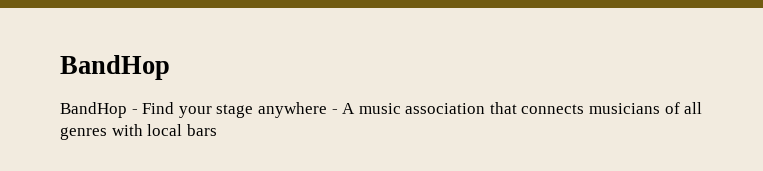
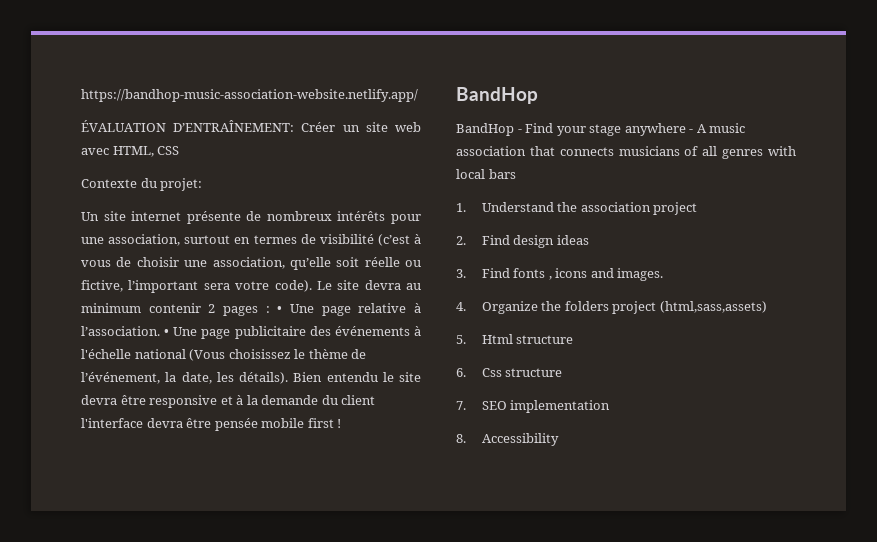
+ https://bandhop-music-association-website.netlify.app/
+ ÉVALUATION D’ENTRAÎNEMENT: Créer un site web avec HTML, CSS
+ Contexte du projet:
+ Un site internet présente de nombreux intérêts pour une association, surtout en termes de visibilité (c’est à vous de choisir une association, qu’elle soit réelle ou fictive, l’important sera votre code). Le site devra au minimum contenir 2 pages : • Une page relative à l’association. • Une page publicitaire des événements à l'échelle national (Vous choisissez le thème de l’événement, la date, les détails). Bien entendu le site devra être responsive et à la demande du client l'interface devra être pensée mobile first !
+ 1. Understand the association project
+ 2. Find design ideas
+ 3. Find fonts , icons and images.
+ 4. Organize the folders project (html,sass,assets)
+ 5. Html structure
+ 6. Css structure
+ 7. SEO implementation
+ 8. Accessibility

